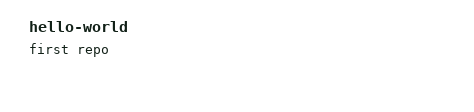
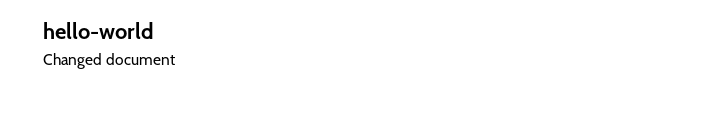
- first repo
+ Changed document

